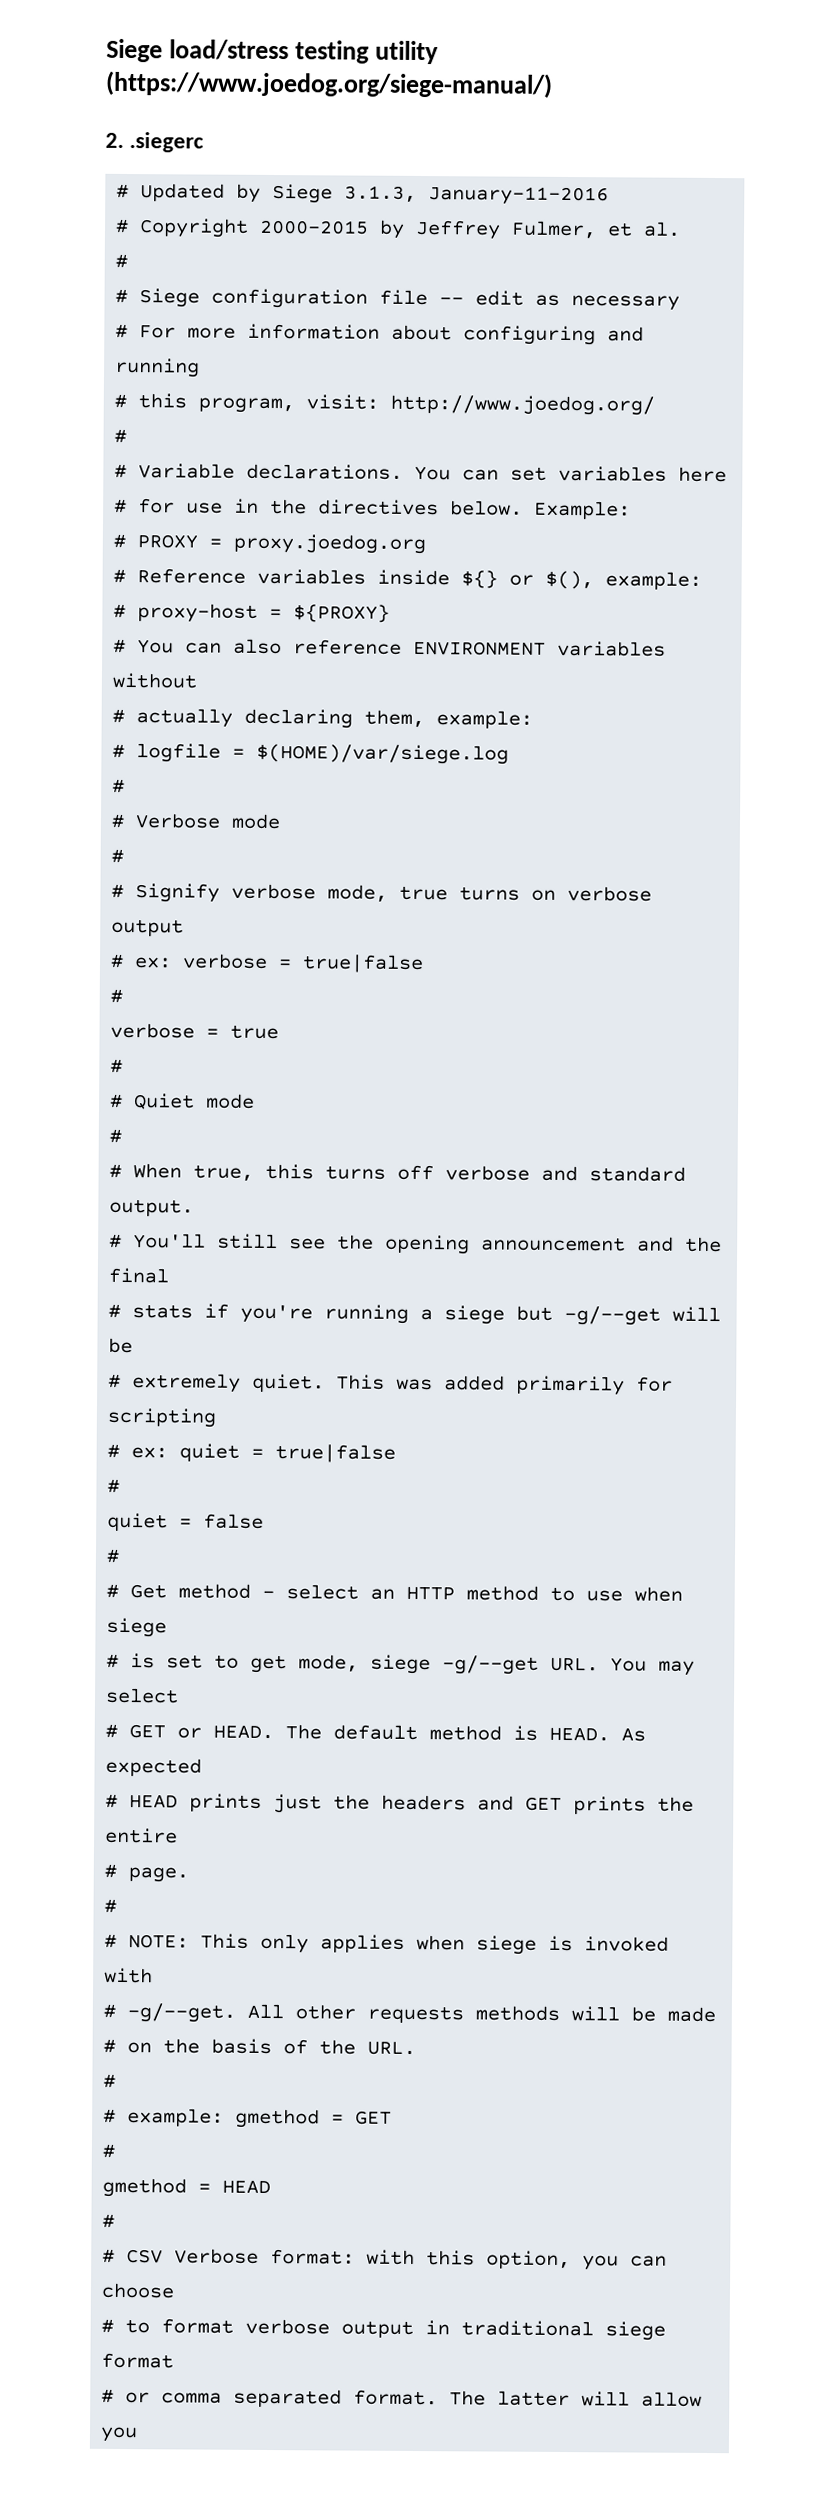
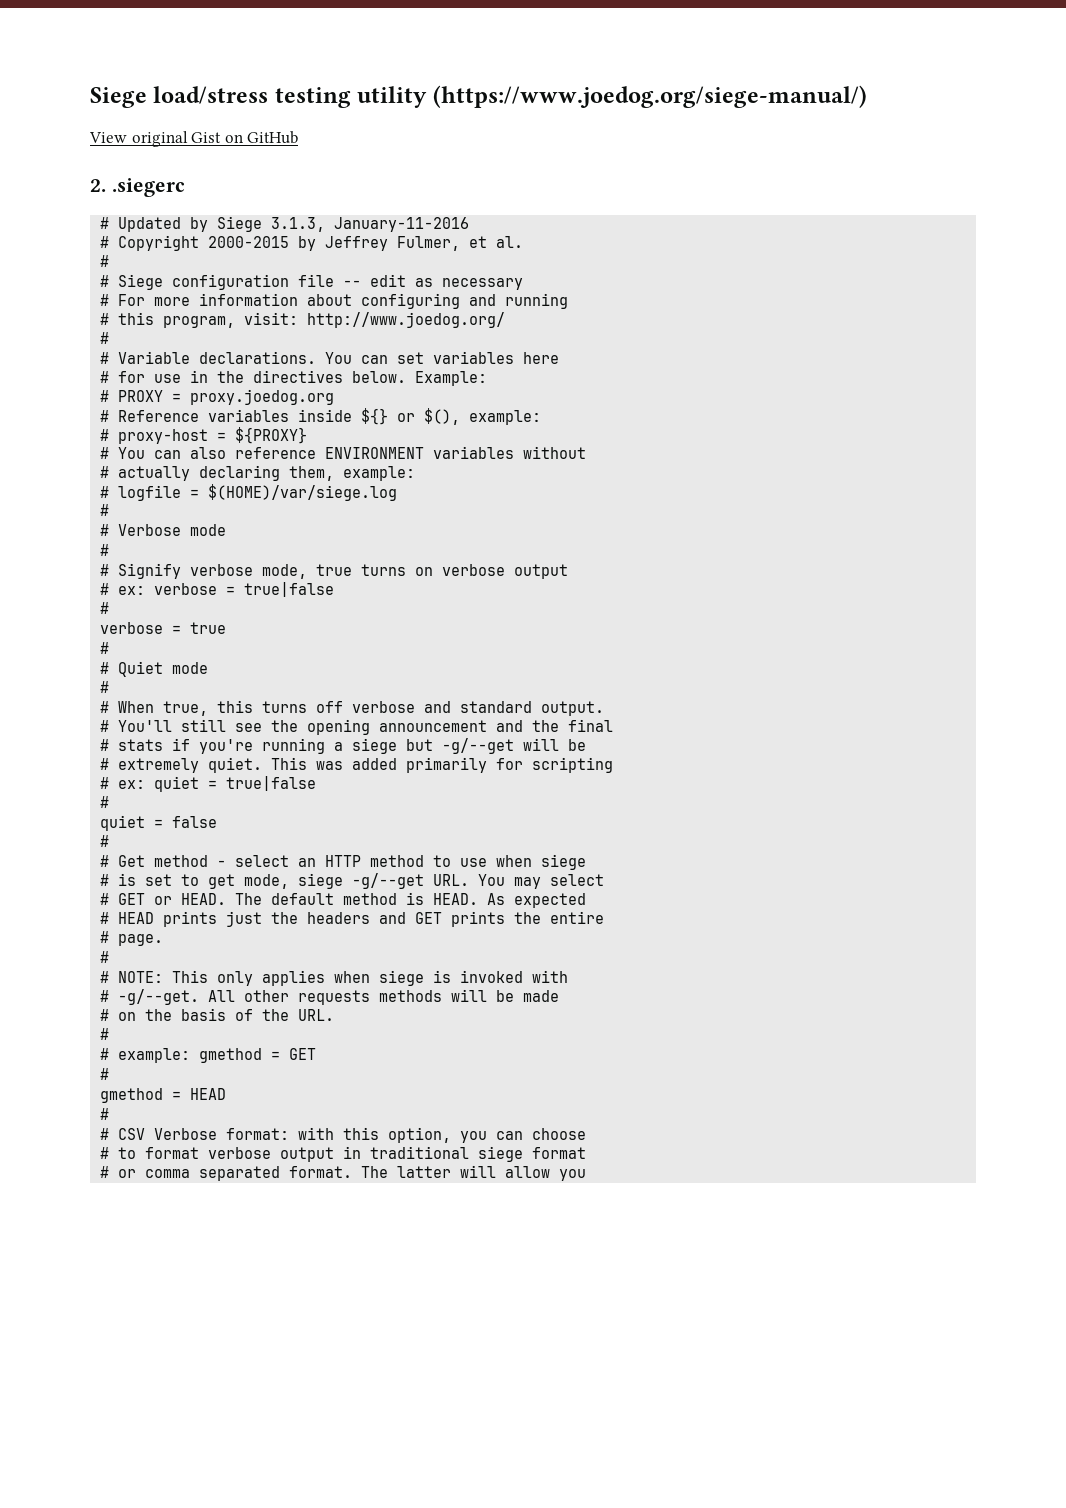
+ View original Gist on GitHub

